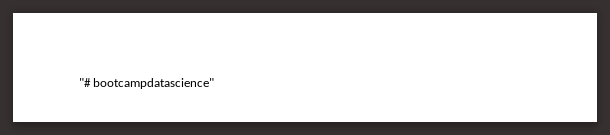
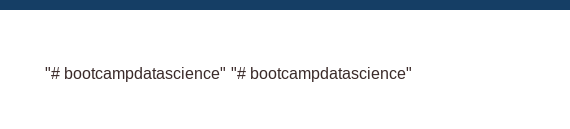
- "# bootcampdatascience"
+ "# bootcampdatascience" "# bootcampdatascience"

